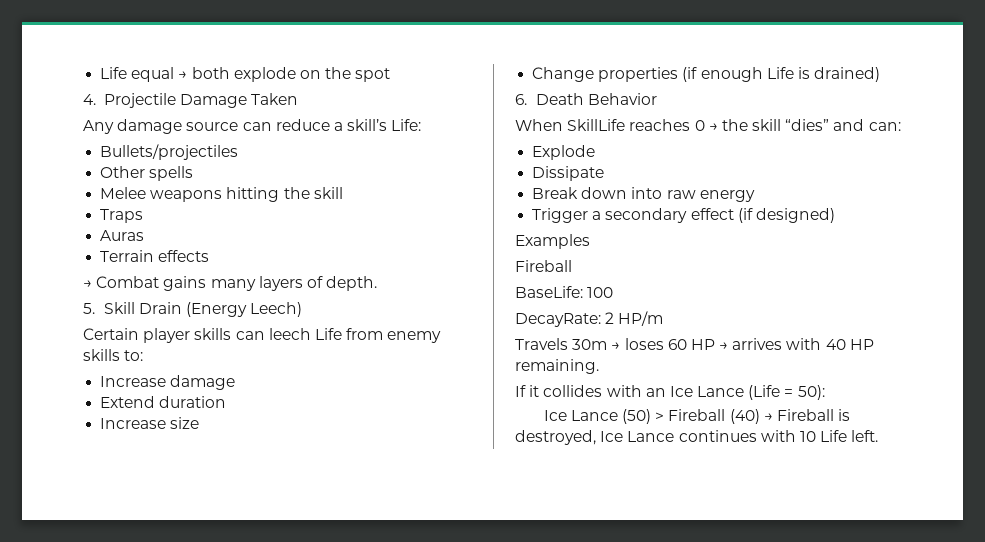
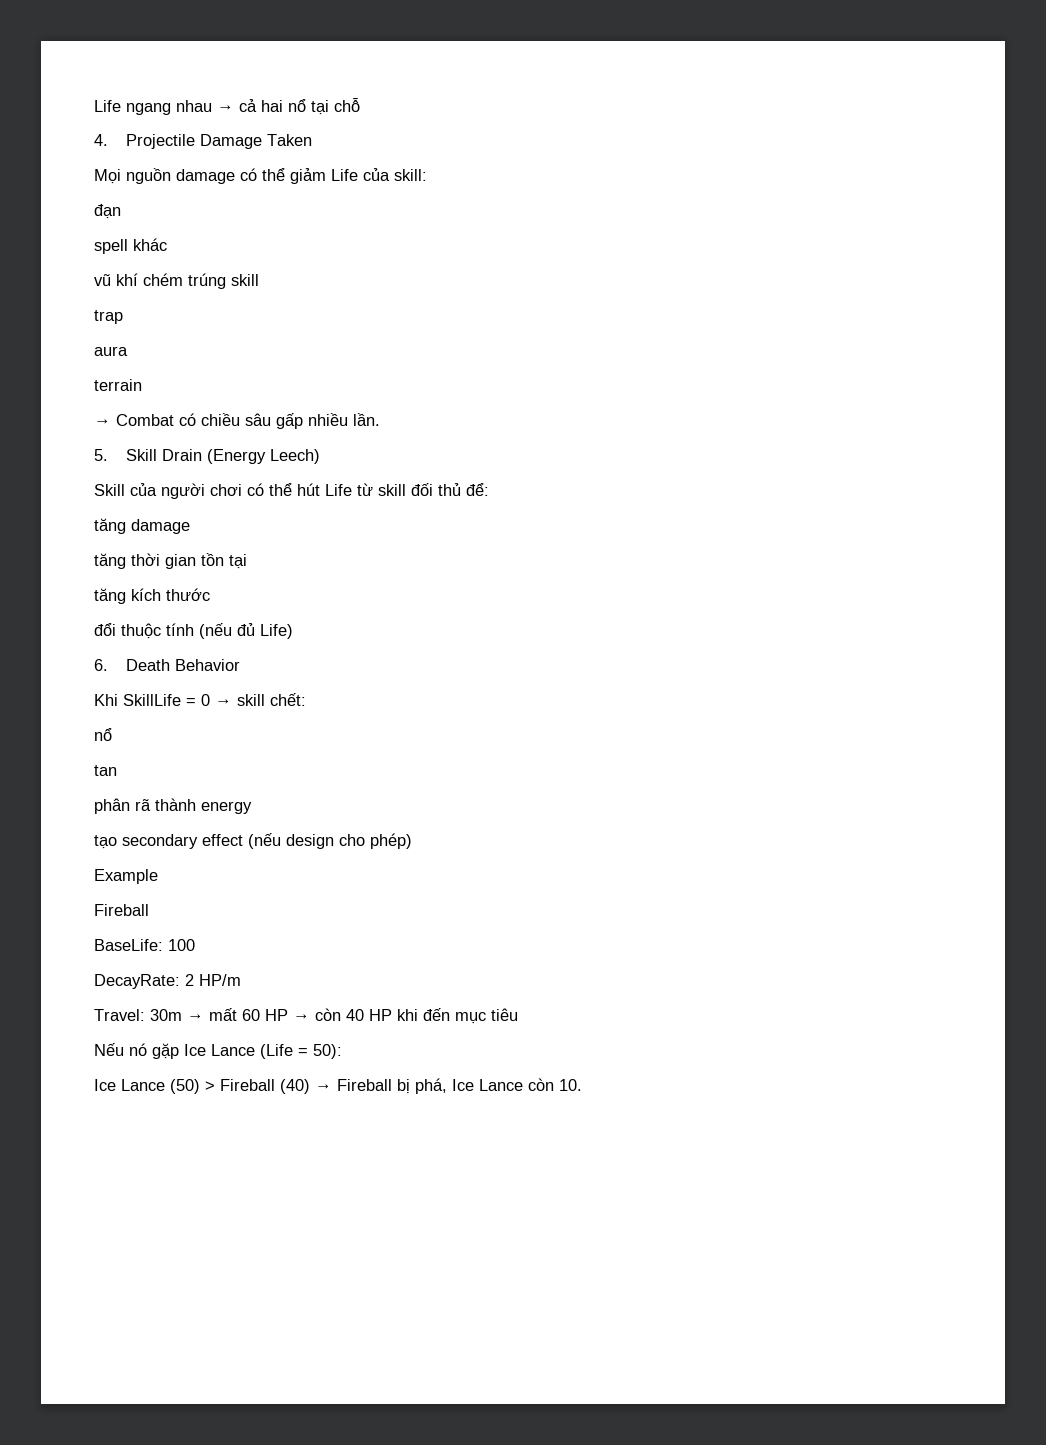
- Life equal → both explode on the spot
+ Life ngang nhau → cả hai nổ tại chỗ
  4. Projectile Damage Taken
- Any damage source can reduce a skill’s Life:
- Bullets/projectiles
- Other spells
- Melee weapons hitting the skill
- Traps
- Auras
- Terrain effects
- → Combat gains many layers of depth.
+ Mọi nguồn damage có thể giảm Life của skill:
+ đạn
+ spell khác
+ vũ khí chém trúng skill
+ trap
+ aura
+ terrain
+ → Combat có chiều sâu gấp nhiều lần.
- Certain player skills can leech Life from enemy skills to:
- Increase damage
- Extend duration
- Increase size
- Change properties (if enough Life is drained)
+ Skill của người chơi có thể hút Life từ skill đối thủ để:
+ tăng damage
+ tăng thời gian tồn tại
+ tăng kích thước
+ đổi thuộc tính (nếu đủ Life)
  6. Death Behavior
- When SkillLife reaches 0 → the skill “dies” and can:
- Explode
- Dissipate
- Break down into raw energy
- Trigger a secondary effect (if designed)
- Examples
+ Khi SkillLife = 0 → skill chết:
+ nổ
+ tan
+ phân rã thành energy
+ tạo secondary effect (nếu design cho phép)
+ Example
- Travels 30m → loses 60 HP → arrives with 40 HP remaining.
- If it collides with an Ice Lance (Life = 50):
+ Travel: 30m → mất 60 HP → còn 40 HP khi đến mục tiêu
+ Nếu nó gặp Ice Lance (Life = 50):
- Ice Lance (50) > Fireball (40) → Fireball is destroyed, Ice Lance continues with 10 Life left.
+ Ice Lance (50) > Fireball (40) → Fireball bị phá, Ice Lance còn 10.

